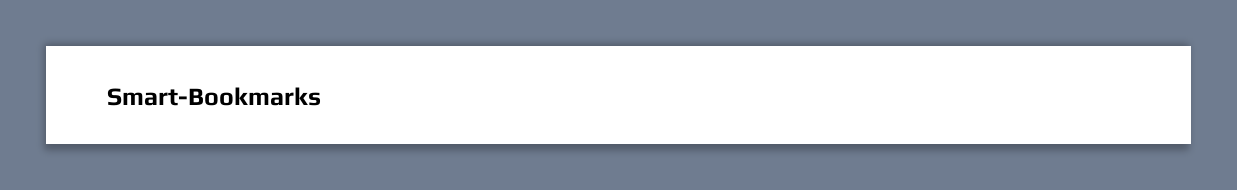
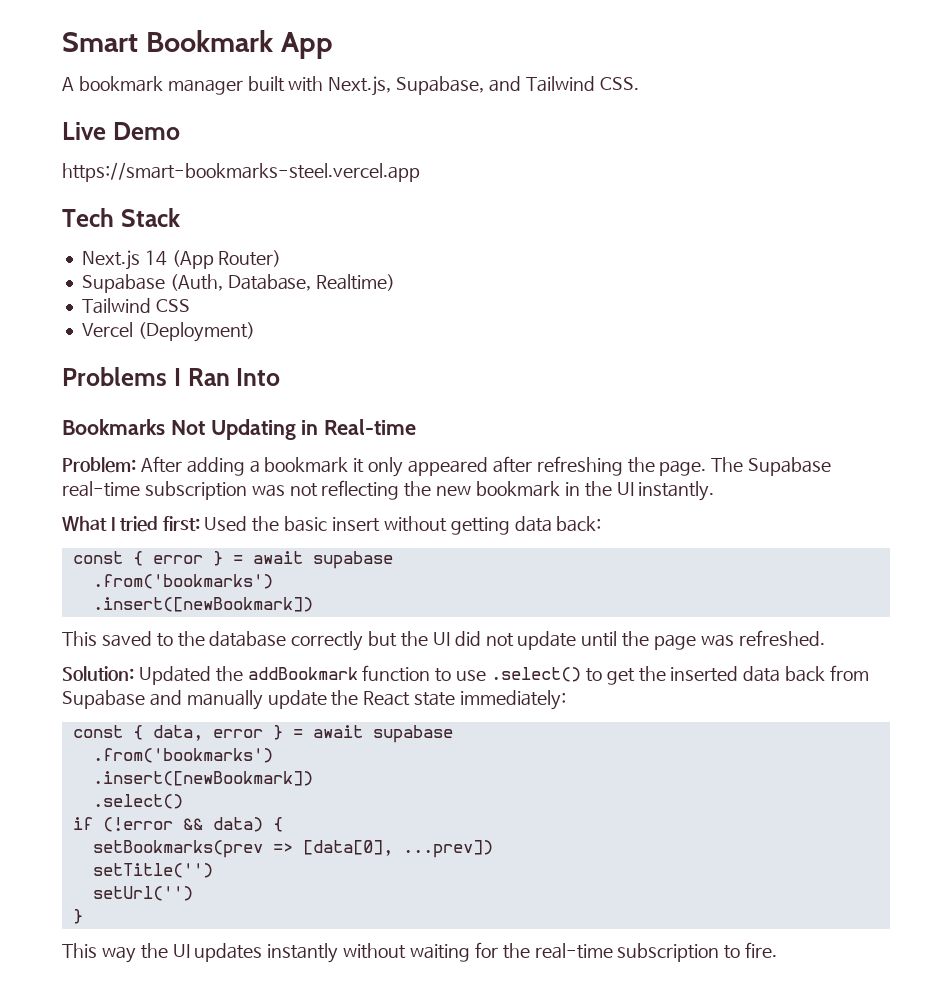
- Smart-Bookmarks
+ Smart Bookmark App
+ A bookmark manager built with Next.js, Supabase, and Tailwind CSS.
+ Live Demo
+ https://smart-bookmarks-steel.vercel.app
+ Tech Stack
+ Next.js 14 (App Router)
+ Supabase (Auth, Database, Realtime)
+ Tailwind CSS
+ Vercel (Deployment)
+ Problems I Ran Into
+ Bookmarks Not Updating in Real-time
+ Problem: After adding a bookmark it only appeared after refreshing the page. The Supabase real-time subscription was not reflecting the new bookmark in the UI instantly.
+ What I tried first: Used the basic insert without getting data back:
+ const { error } = await supabase
+ .from('bookmarks')
+ .insert([newBookmark])
+ This saved to the database correctly but the UI did not update until the page was refreshed.
+ Solution: Updated the addBookmark function to use .select() to get the inserted data back from Supabase and manually update the React state immediately:
+ const { data, error } = await supabase
+ .from('bookmarks')
+ .insert([newBookmark])
+ .select()
+ if (!error && data) {
+ setBookmarks(prev => [data[0], ...prev])
+ setTitle('')
+ setUrl('')
+ }
+ This way the UI updates instantly without waiting for the real-time subscription to fire.

